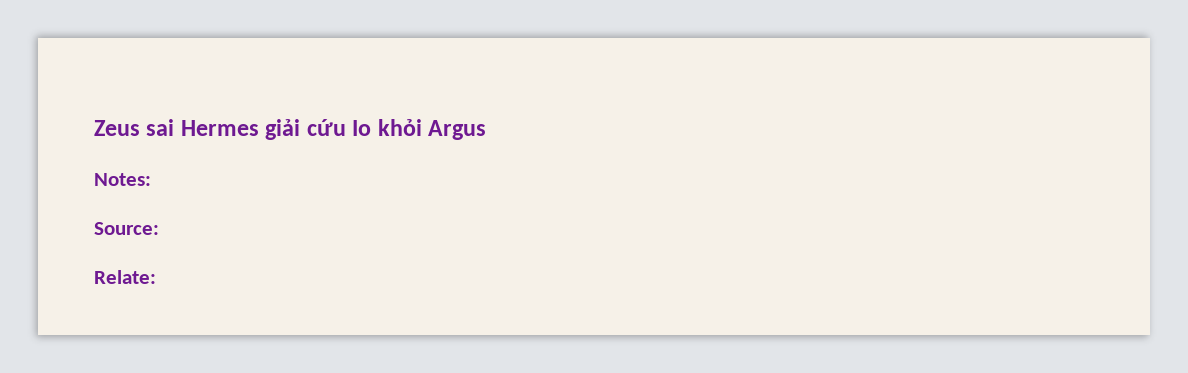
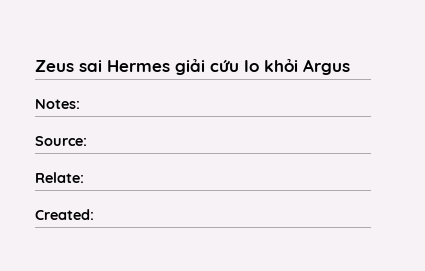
+ Created:

